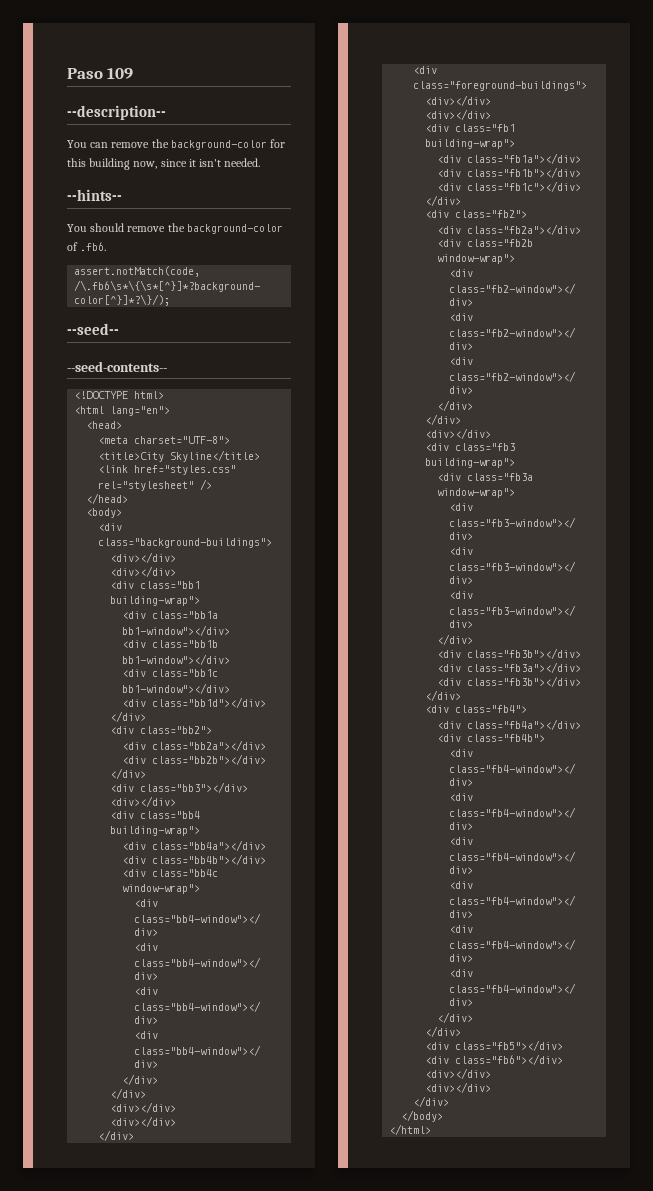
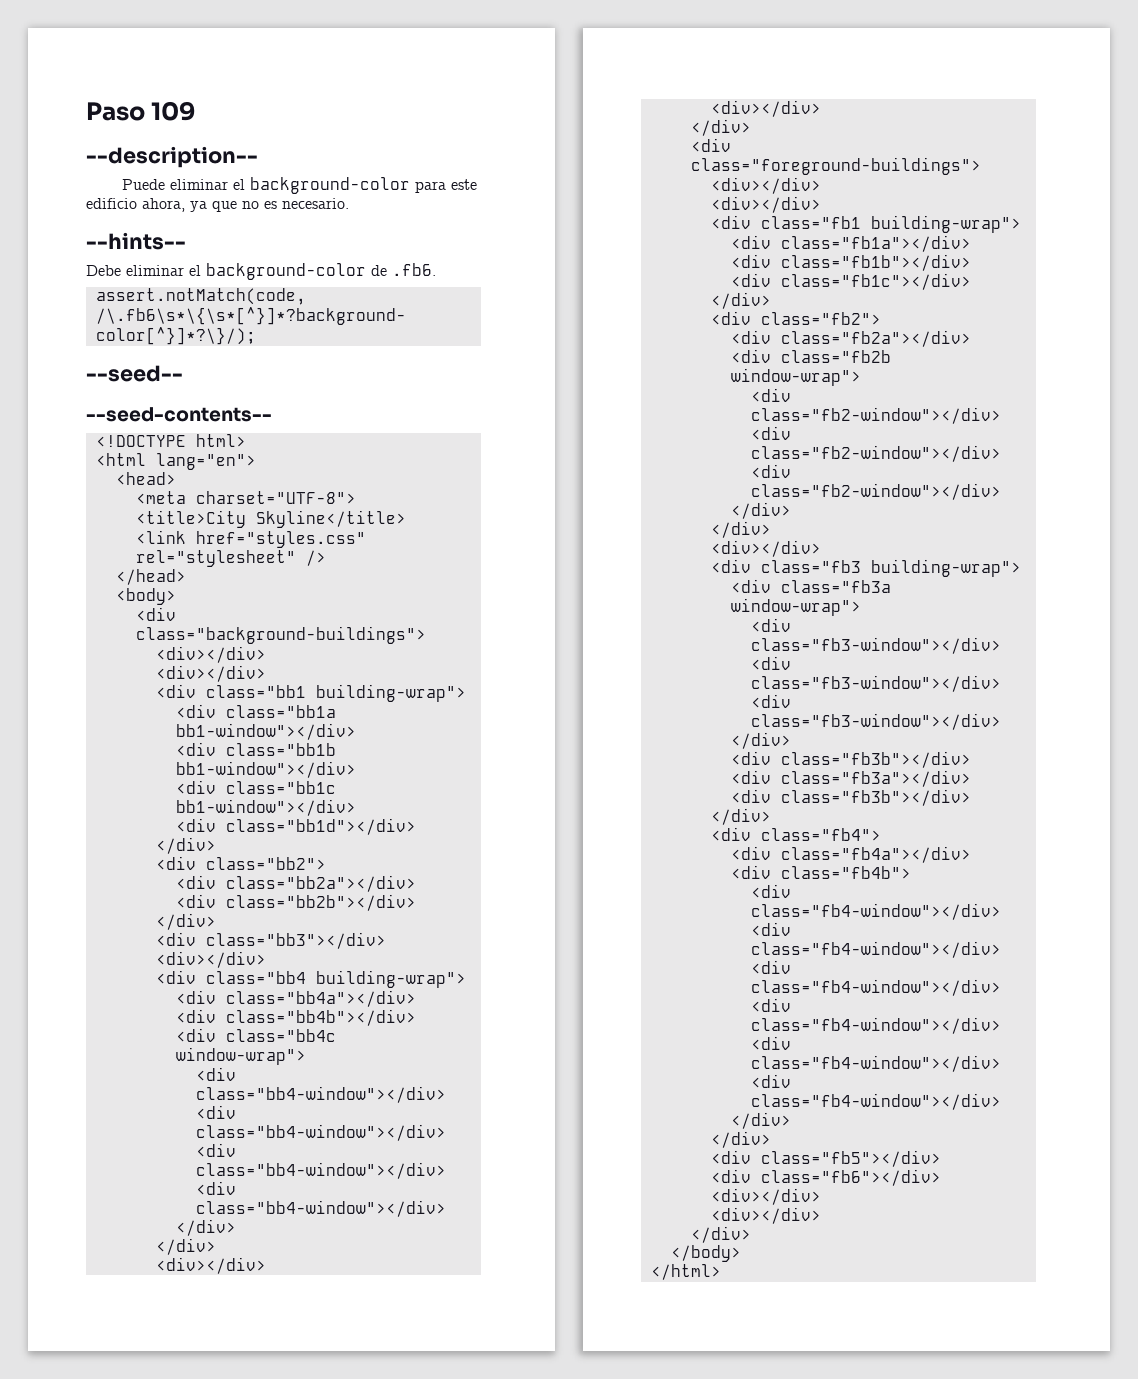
- You can remove the background-color for this building now, since it isn't needed.
+ Puede eliminar el background-color para este edificio ahora, ya que no es necesario.
  --hints--
- You should remove the background-color of .fb6.
+ Debe eliminar el background-color de .fb6.

